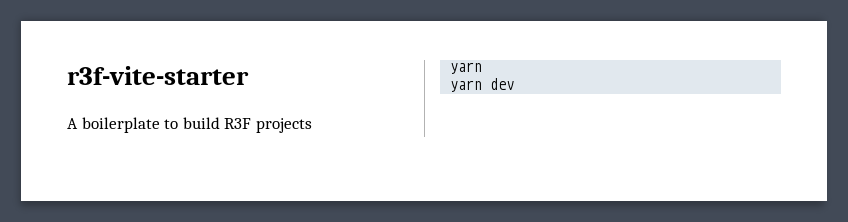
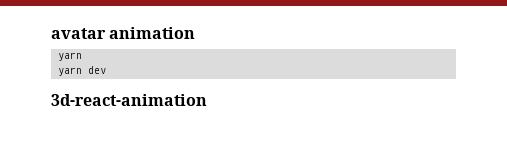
- r3f-vite-starter
- A boilerplate to build R3F projects
+ avatar animation
+ 3d-react-animation

